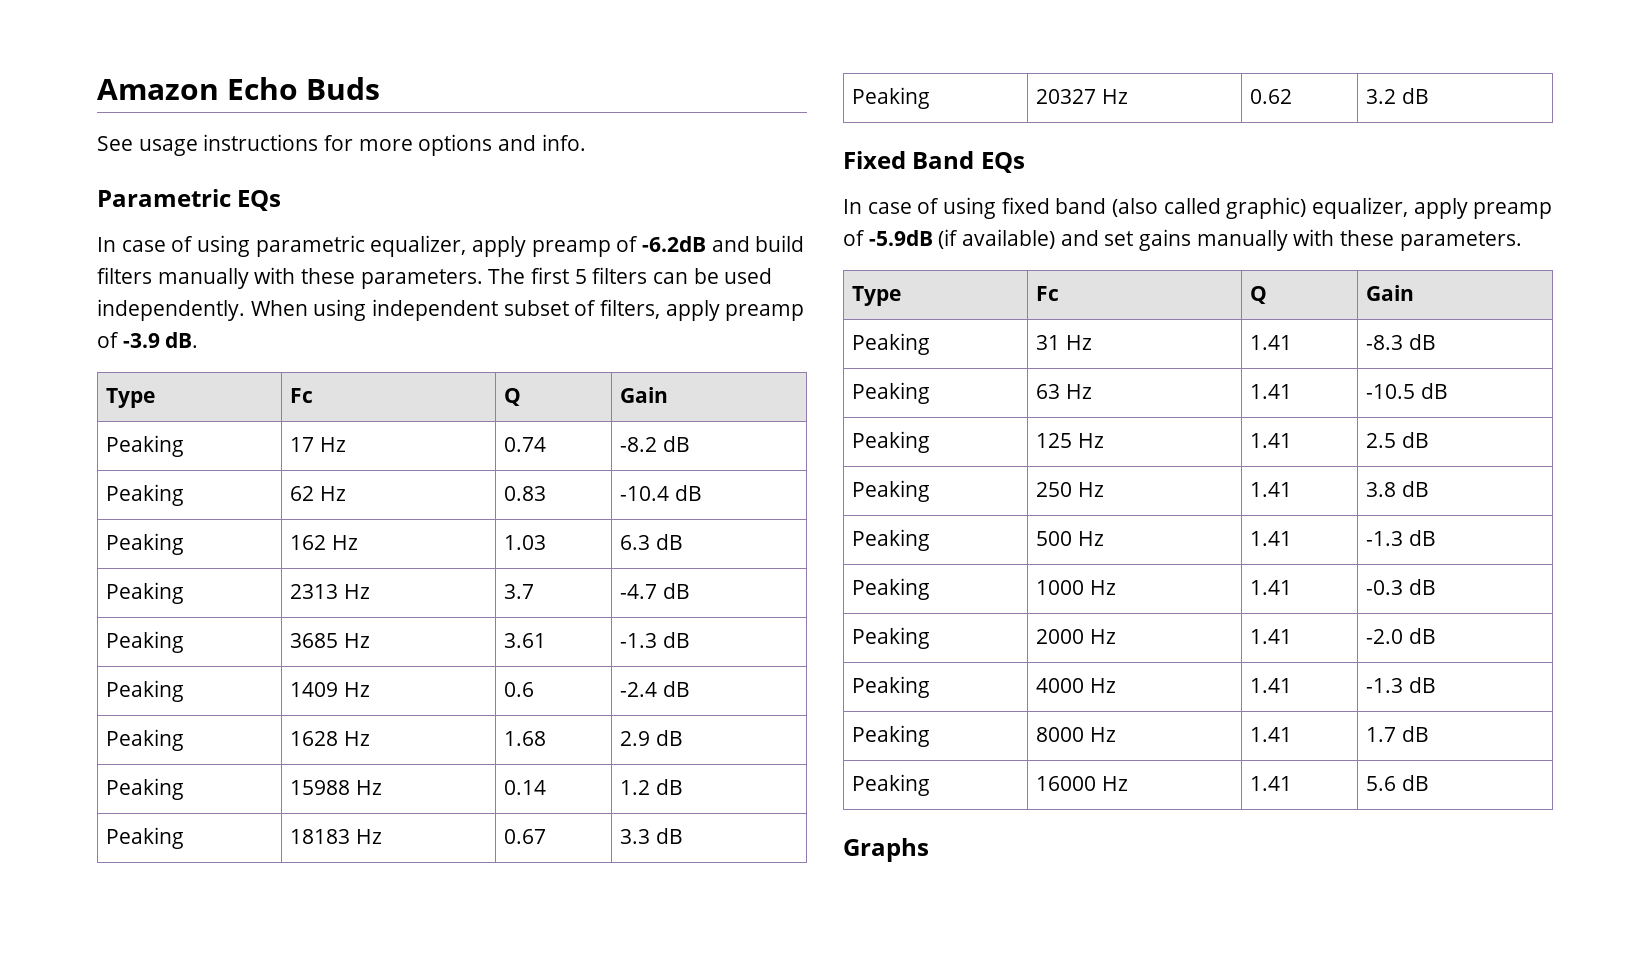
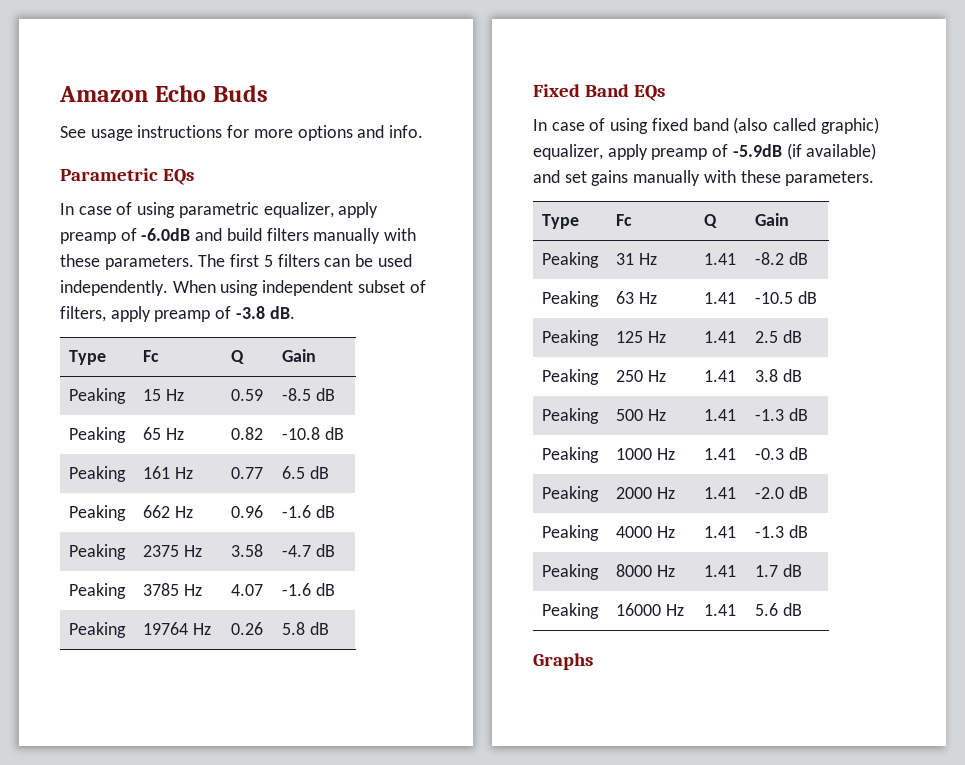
- In case of using parametric equalizer, apply preamp of -6.2dB and build filters manually with these parameters.
+ In case of using parametric equalizer, apply preamp of -6.0dB and build filters manually with these parameters.
- When using independent subset of filters, apply preamp of -3.9 dB.
+ When using independent subset of filters, apply preamp of -3.8 dB.
- Peaking | 17 Hz | 0.74 | -8.2 dB
- Peaking | 62 Hz | 0.83 | -10.4 dB
- Peaking | 162 Hz | 1.03 | 6.3 dB
- Peaking | 2313 Hz | 3.7 | -4.7 dB
+ Peaking | 15 Hz | 0.59 | -8.5 dB
+ Peaking | 65 Hz | 0.82 | -10.8 dB
+ Peaking | 161 Hz | 0.77 | 6.5 dB
+ Peaking | 662 Hz | 0.96 | -1.6 dB
+ Peaking | 2375 Hz | 3.58 | -4.7 dB
- Peaking | 3685 Hz | 3.61 | -1.3 dB
- Peaking | 1409 Hz | 0.6 | -2.4 dB
- Peaking | 1628 Hz | 1.68 | 2.9 dB
- Peaking | 15988 Hz | 0.14 | 1.2 dB
- Peaking | 18183 Hz | 0.67 | 3.3 dB
- Peaking | 20327 Hz | 0.62 | 3.2 dB
+ Peaking | 3785 Hz | 4.07 | -1.6 dB
+ Peaking | 19764 Hz | 0.26 | 5.8 dB
- Peaking | 31 Hz | 1.41 | -8.3 dB
+ Peaking | 31 Hz | 1.41 | -8.2 dB

